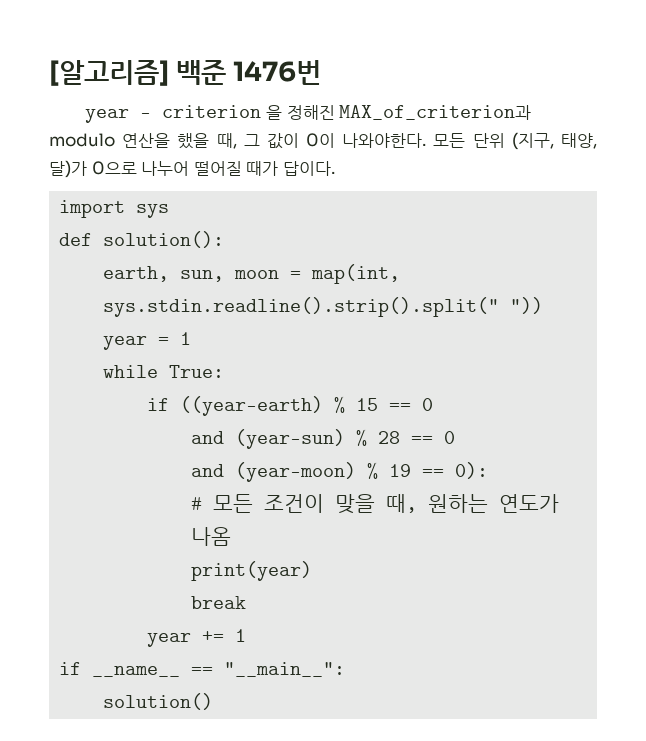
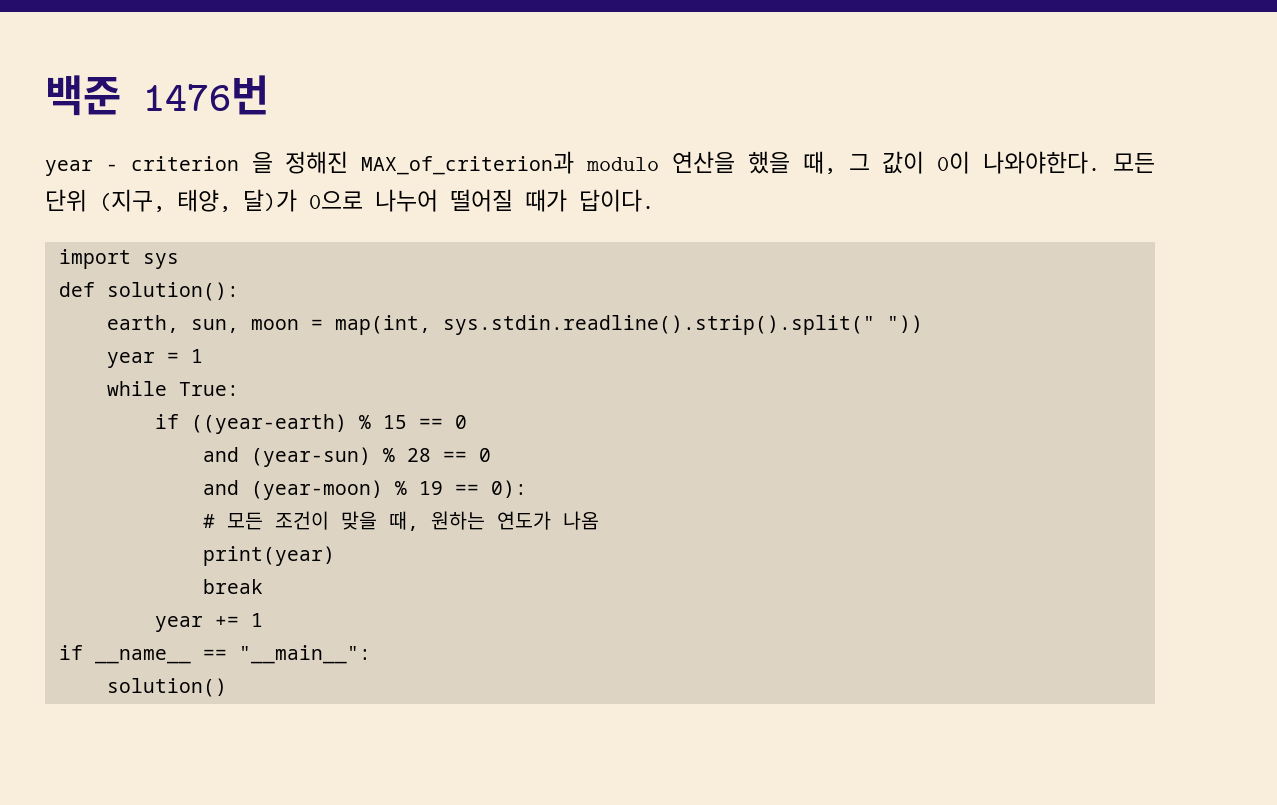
- [알고리즘] 백준 1476번
+ 백준 1476번

